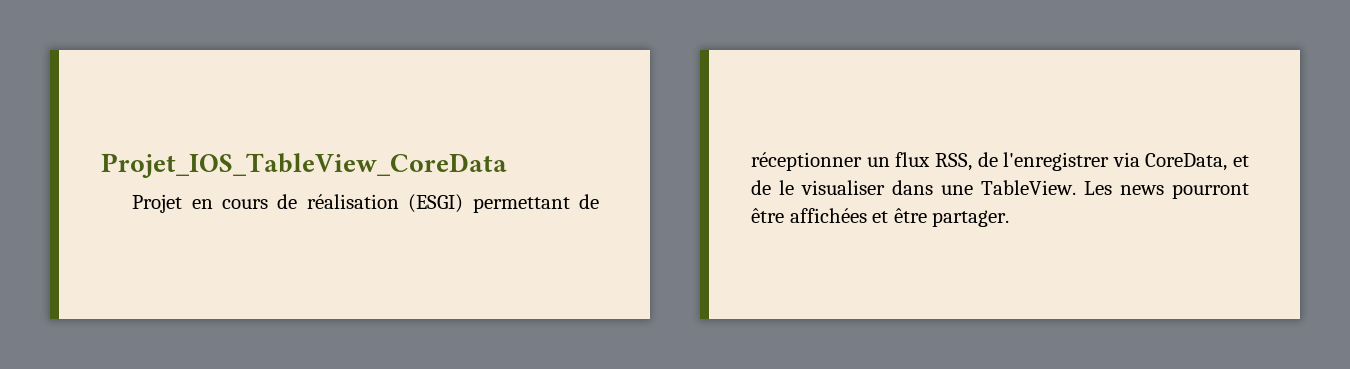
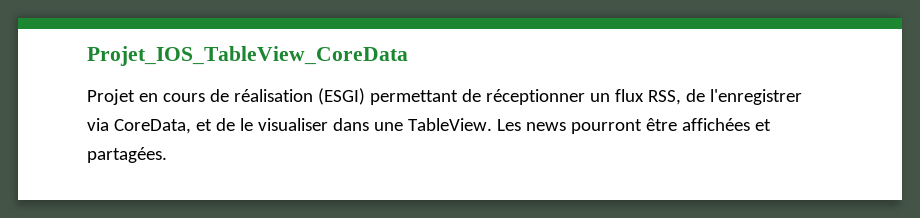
- Les news pourront être affichées et être partager.
+ Les news pourront être affichées et partagées.

